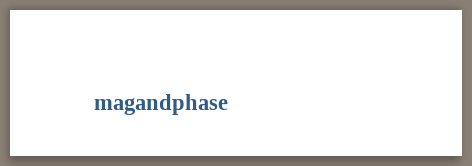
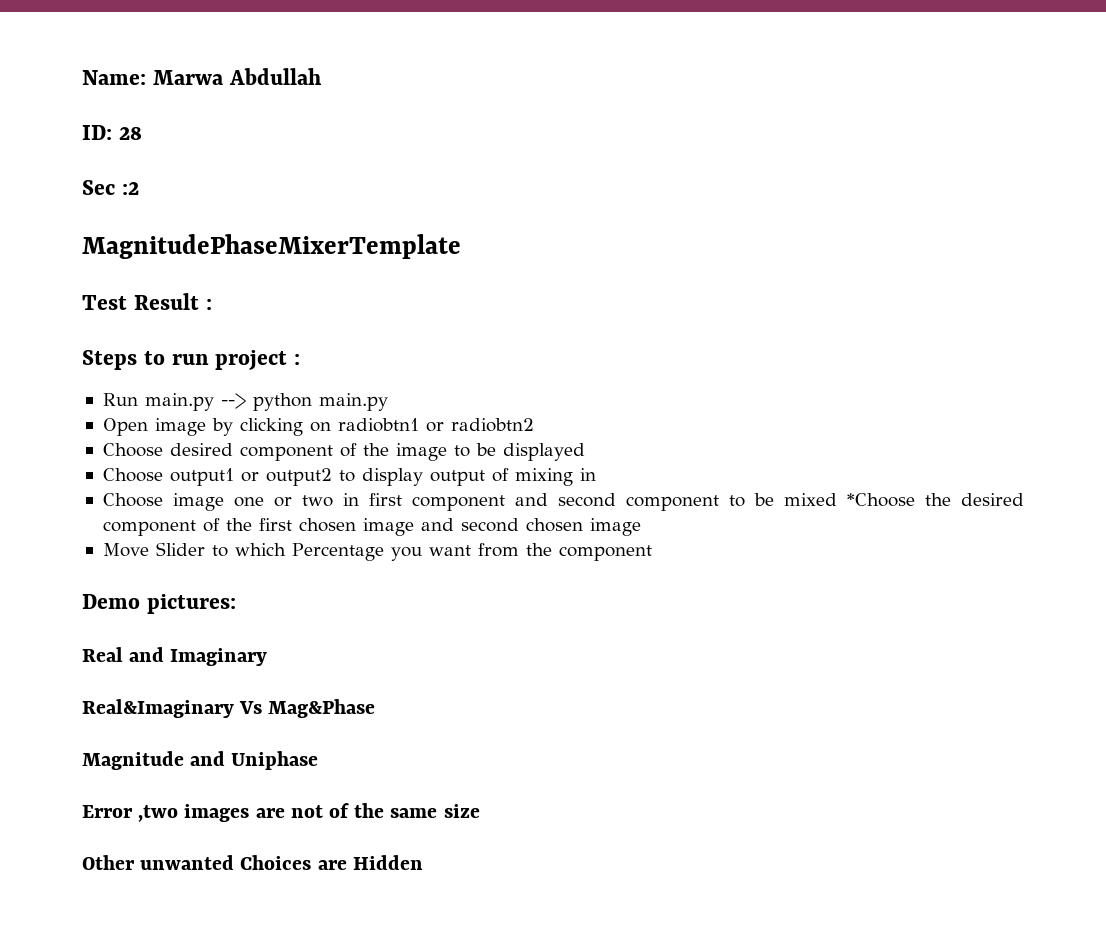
- magandphase
+ Name: Marwa Abdullah
+ ID: 28
+ Sec :2
+ MagnitudePhaseMixerTemplate
+ Test Result :
+ Steps to run project :
+ Run main.py --> python main.py
+ Open image by clicking on radiobtn1 or radiobtn2
+ Choose desired component of the image to be displayed
+ Choose output1 or output2 to display output of mixing in
+ Choose image one or two in first component and second component to be mixed *Choose the desired component of the first chosen image and second chosen image
+ Move Slider to which Percentage you want from the component
+ Demo pictures:
+ Real and Imaginary
+ Real&Imaginary Vs Mag&Phase
+ Magnitude and Uniphase
+ Error ,two images are not of the same size
+ Other unwanted Choices are Hidden

